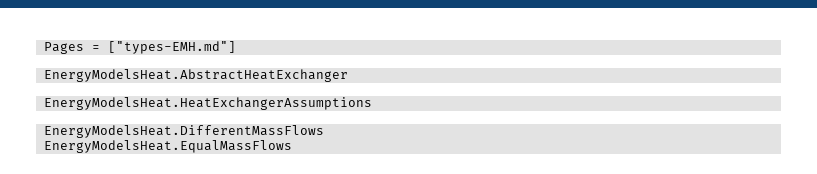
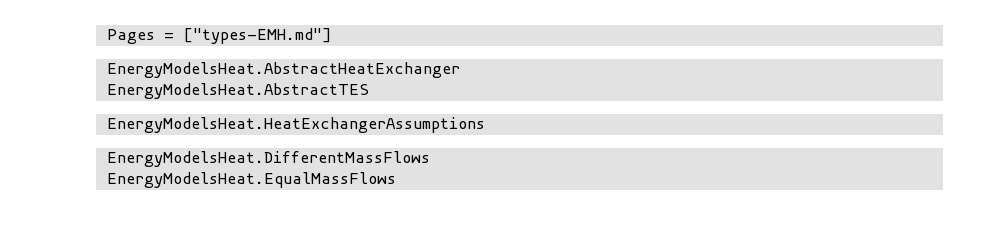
+ EnergyModelsHeat.AbstractTES

